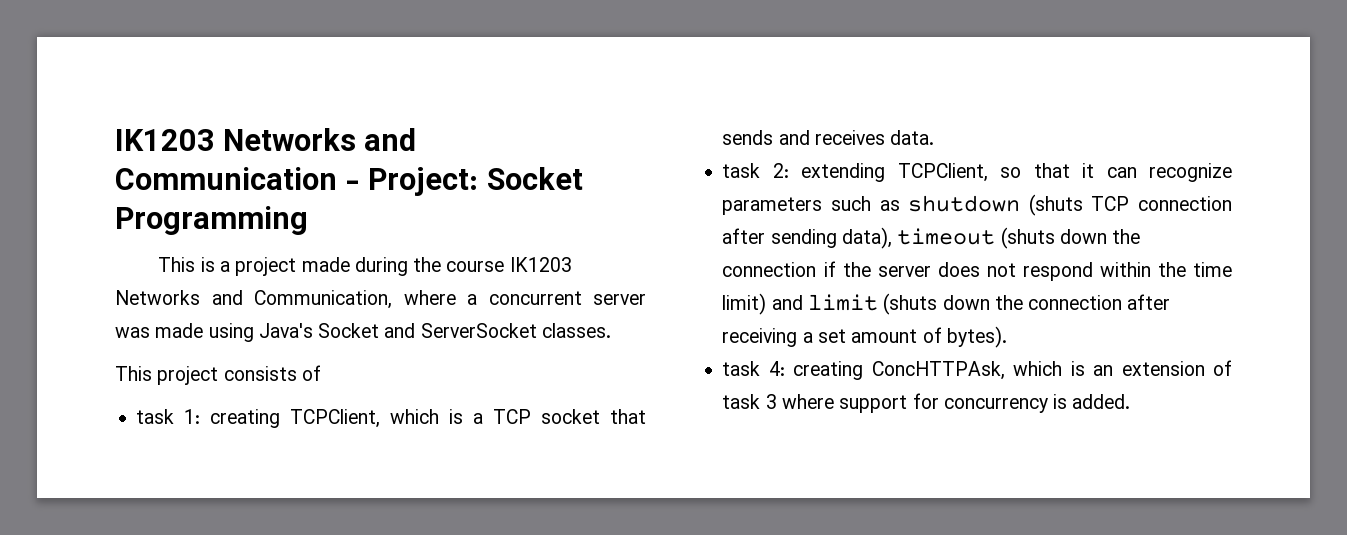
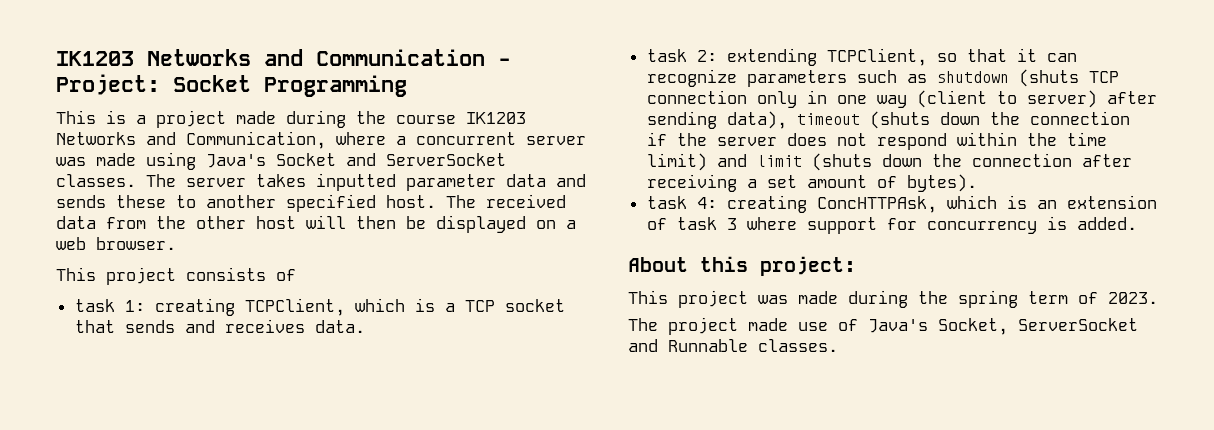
+ The server takes inputted parameter data and sends these to another specified host. The received data from the other host will then be displayed on a web browser.
- task 2: extending TCPClient, so that it can recognize parameters such as shutdown (shuts TCP connection after sending data), timeout (shuts down the connection if the server does not respond within the time limit) and limit (shuts down the connection after receiving a set amount of bytes).
+ task 2: extending TCPClient, so that it can recognize parameters such as shutdown (shuts TCP connection only in one way (client to server) after sending data), timeout (shuts down the connection if the server does not respond within the time limit) and limit (shuts down the connection after receiving a set amount of bytes).
+ About this project:
+ This project was made during the spring term of 2023.
+ The project made use of Java's Socket, ServerSocket and Runnable classes.

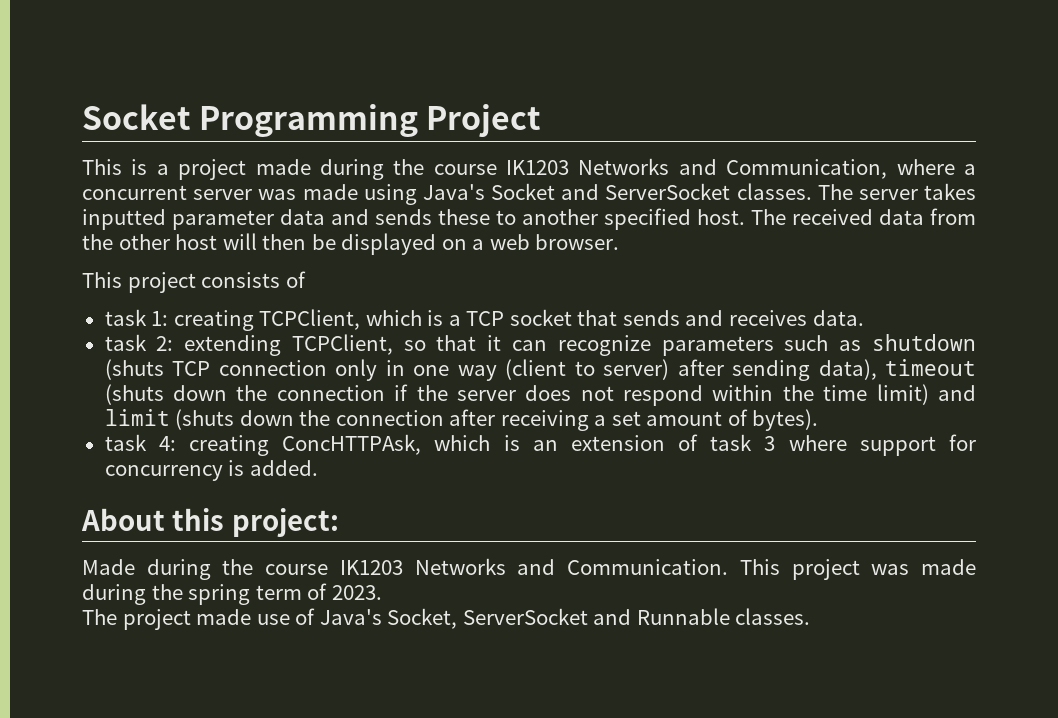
- IK1203 Networks and Communication - Project: Socket Programming
+ Socket Programming Project
+ Made during the course IK1203 Networks and Communication.

